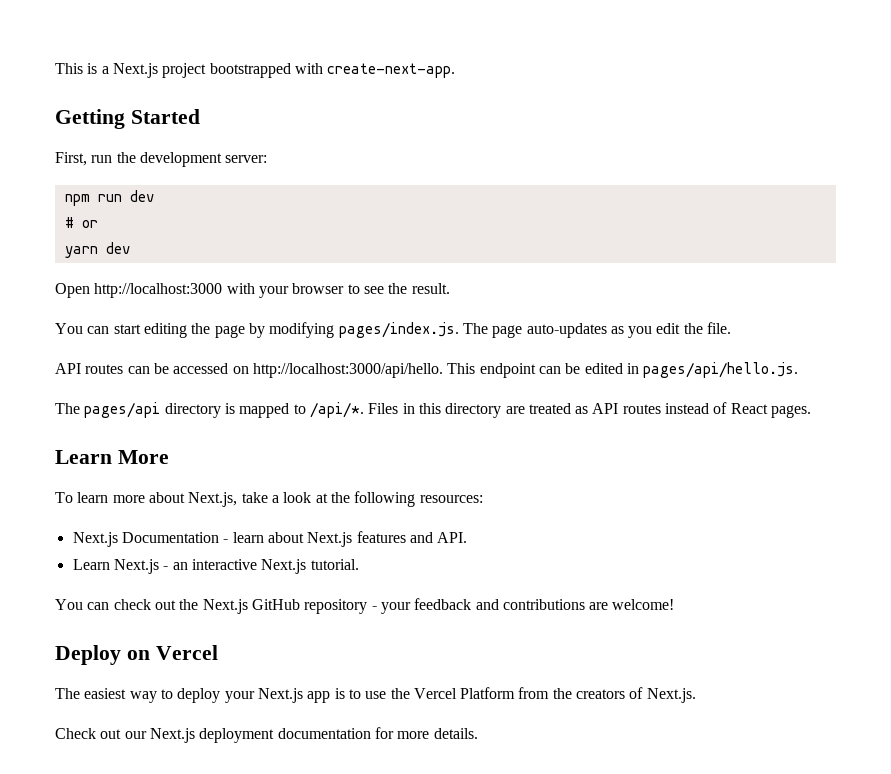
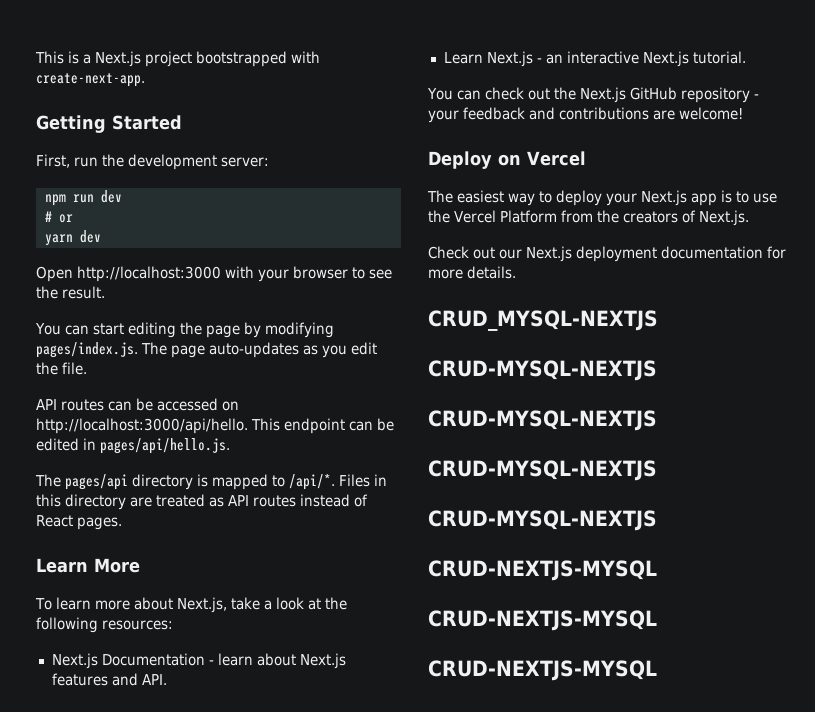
+ CRUD_MYSQL-NEXTJS
+ CRUD-MYSQL-NEXTJS
+ CRUD-MYSQL-NEXTJS
+ CRUD-MYSQL-NEXTJS
+ CRUD-MYSQL-NEXTJS
+ CRUD-NEXTJS-MYSQL
+ CRUD-NEXTJS-MYSQL
+ CRUD-NEXTJS-MYSQL

